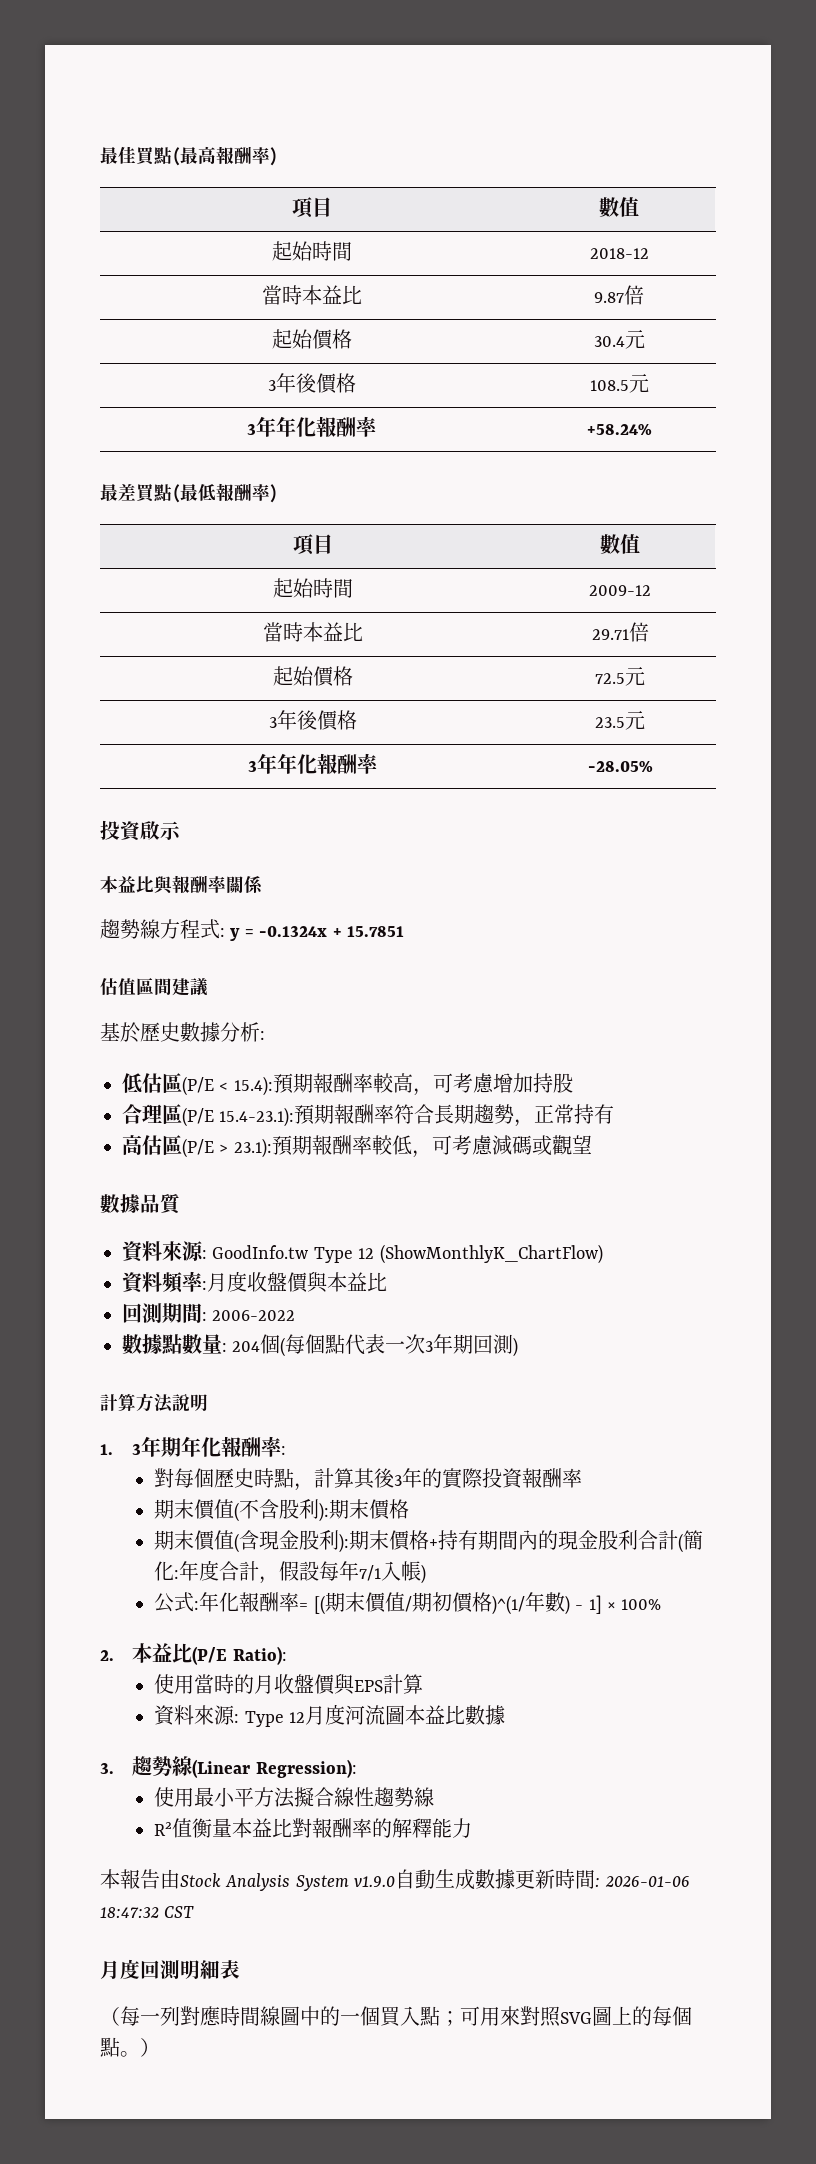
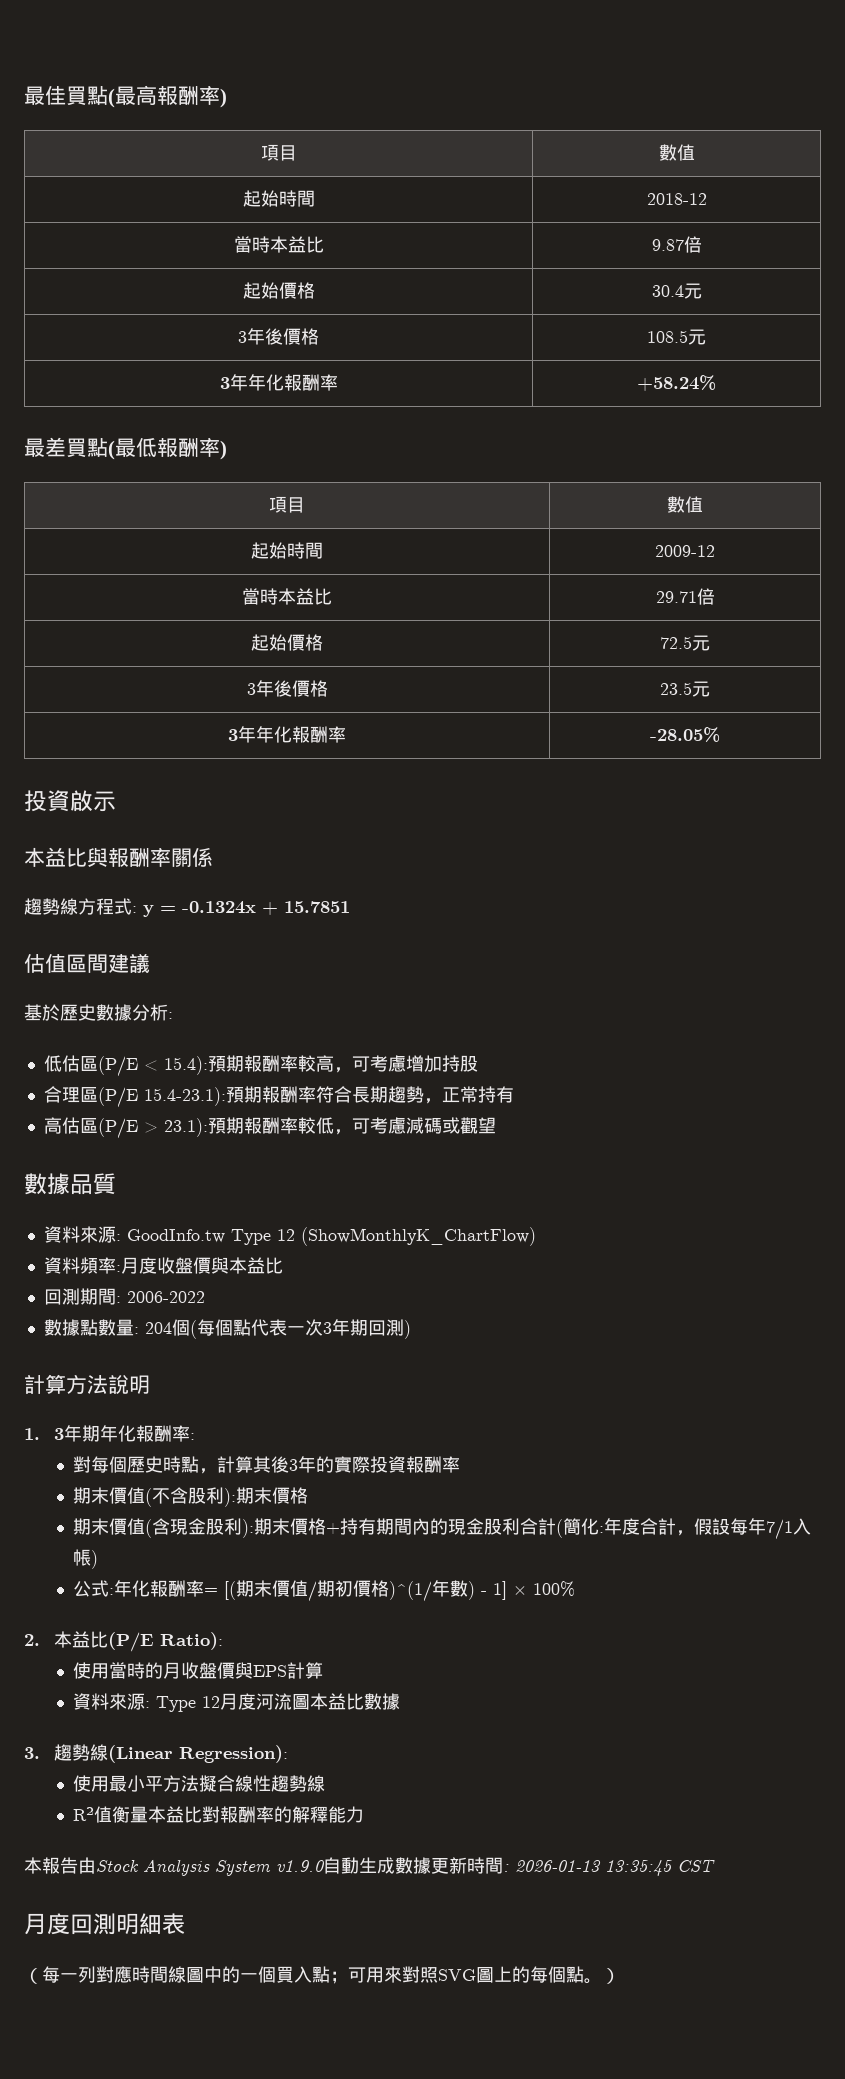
- 本報告由Stock Analysis System v1.9.0自動生成數據更新時間: 2026-01-06 18:47:32 CST
+ 本報告由Stock Analysis System v1.9.0自動生成數據更新時間: 2026-01-13 13:35:45 CST

